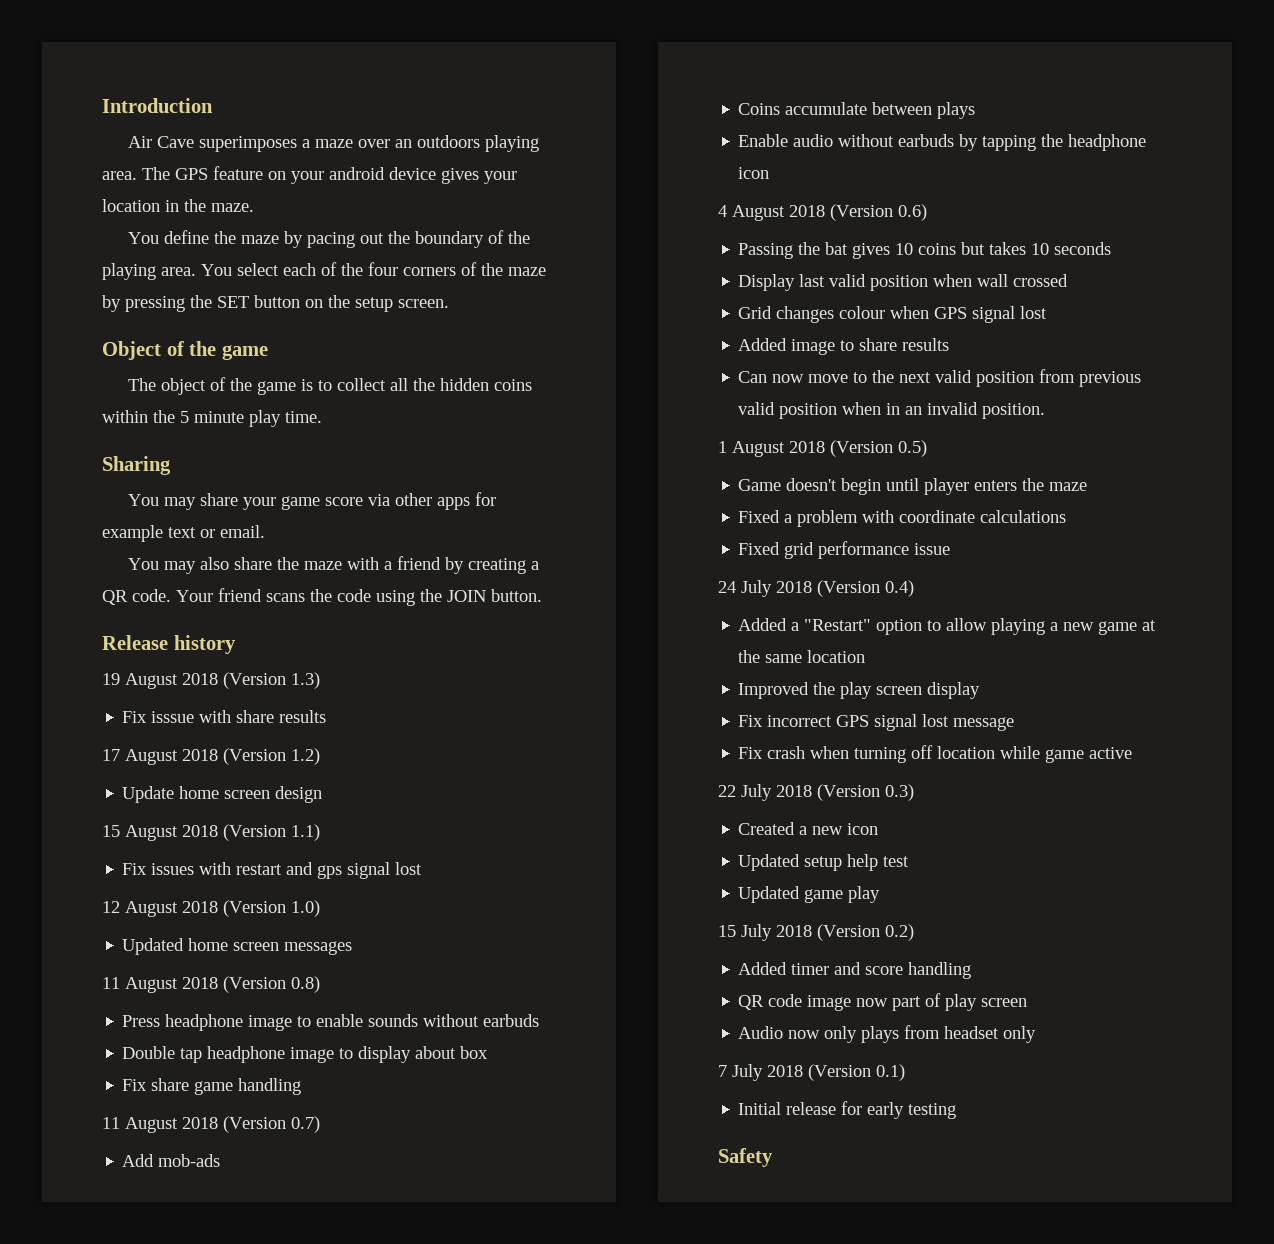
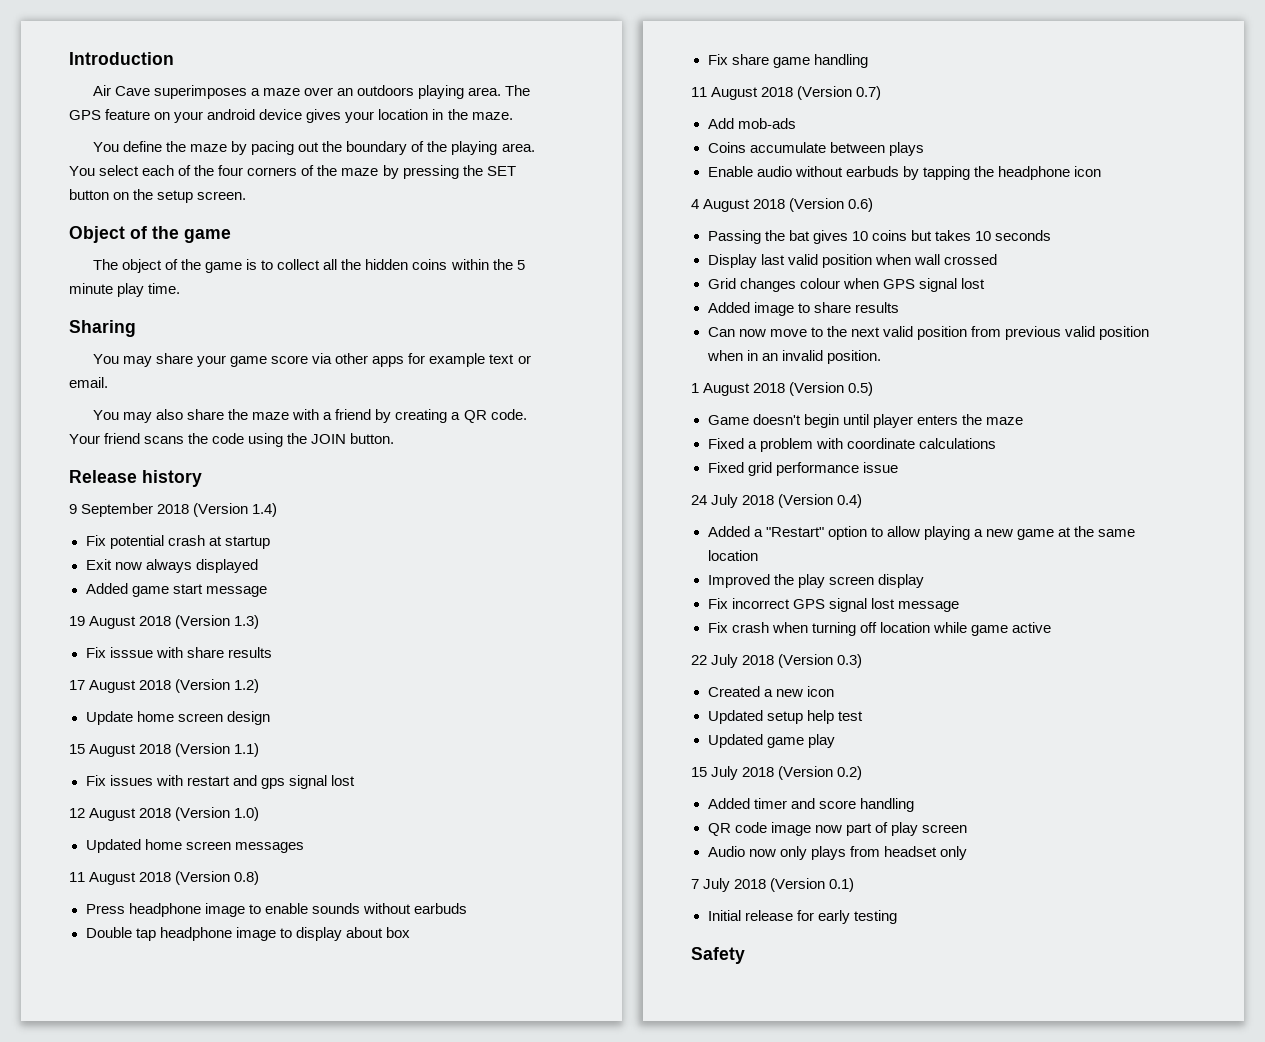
+ 9 September 2018 (Version 1.4)
+ Fix potential crash at startup
+ Exit now always displayed
+ Added game start message

